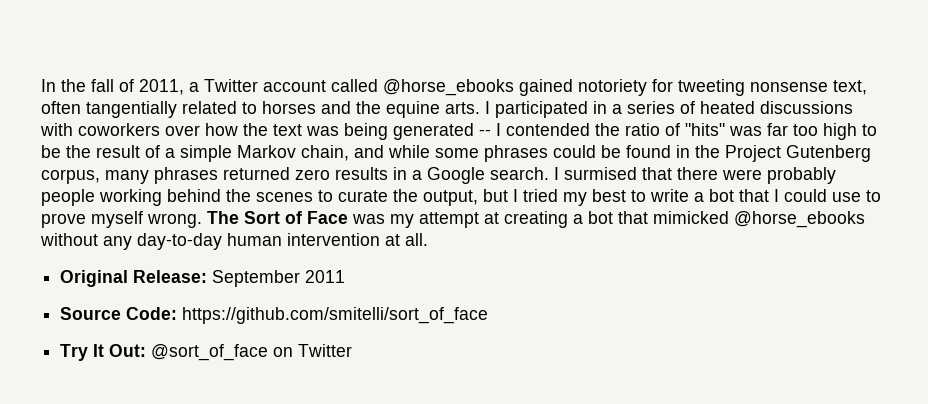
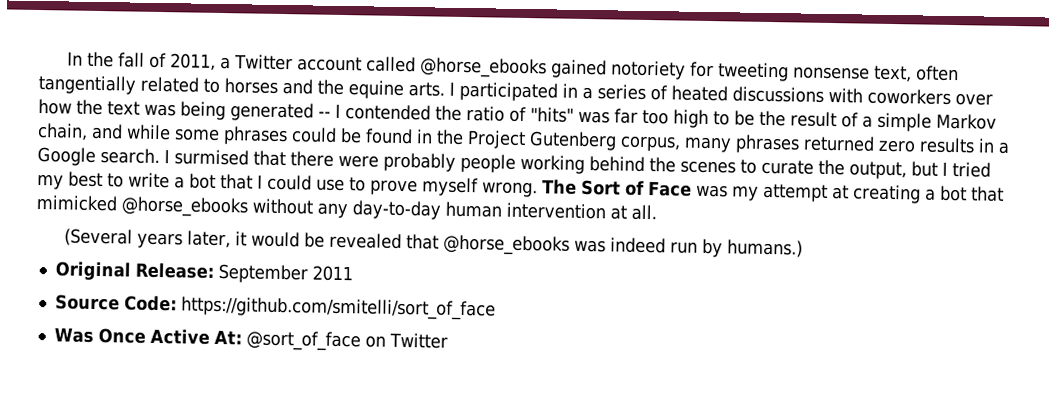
+ (Several years later, it would be revealed that @horse_ebooks was indeed run by humans.)
- Try It Out: @sort_of_face on Twitter
+ Was Once Active At: @sort_of_face on Twitter

